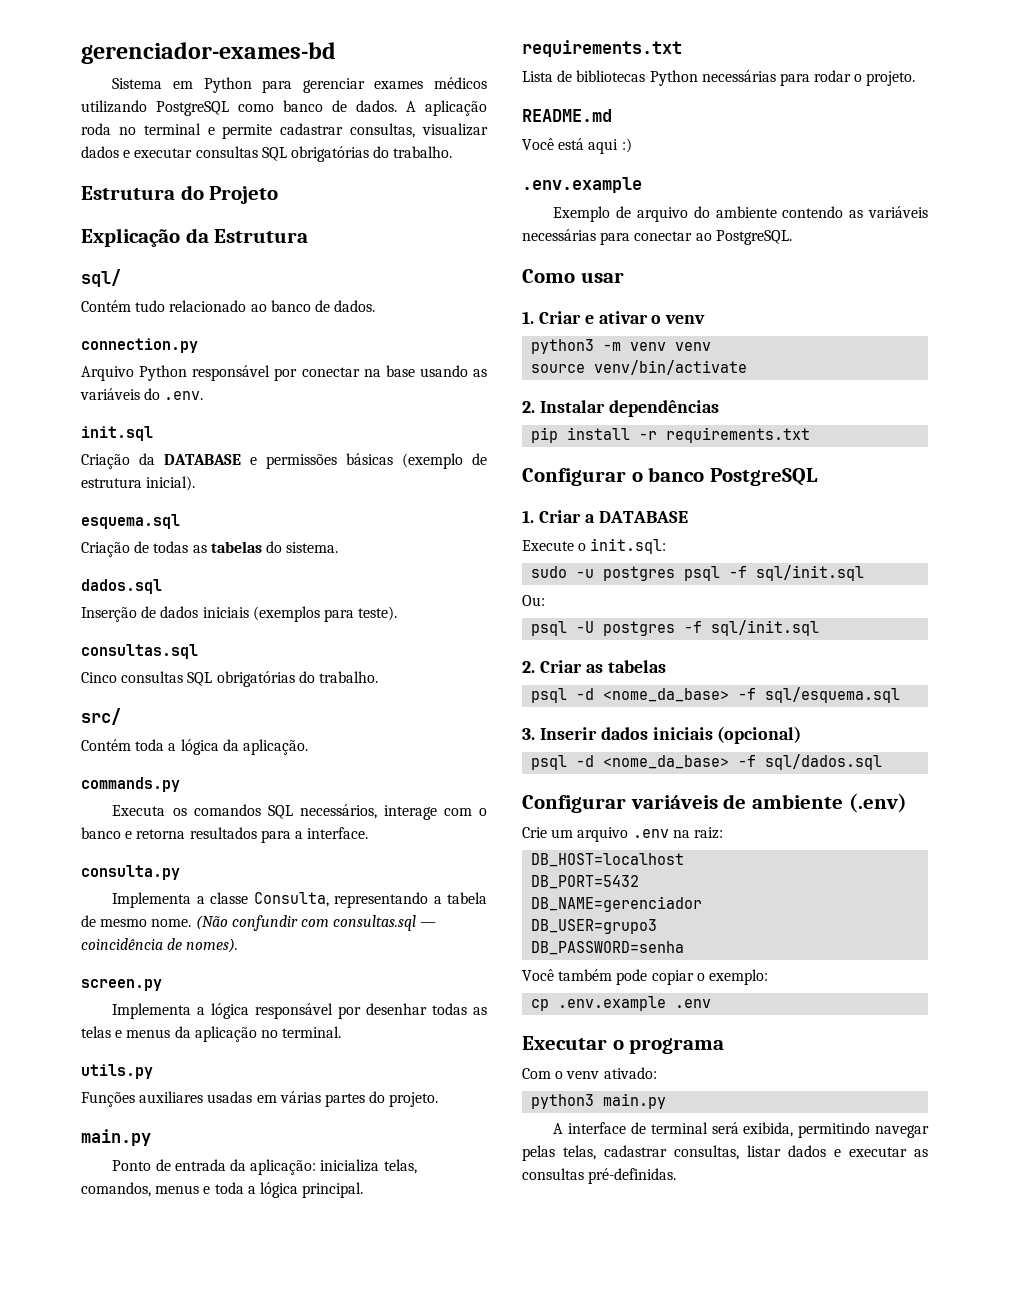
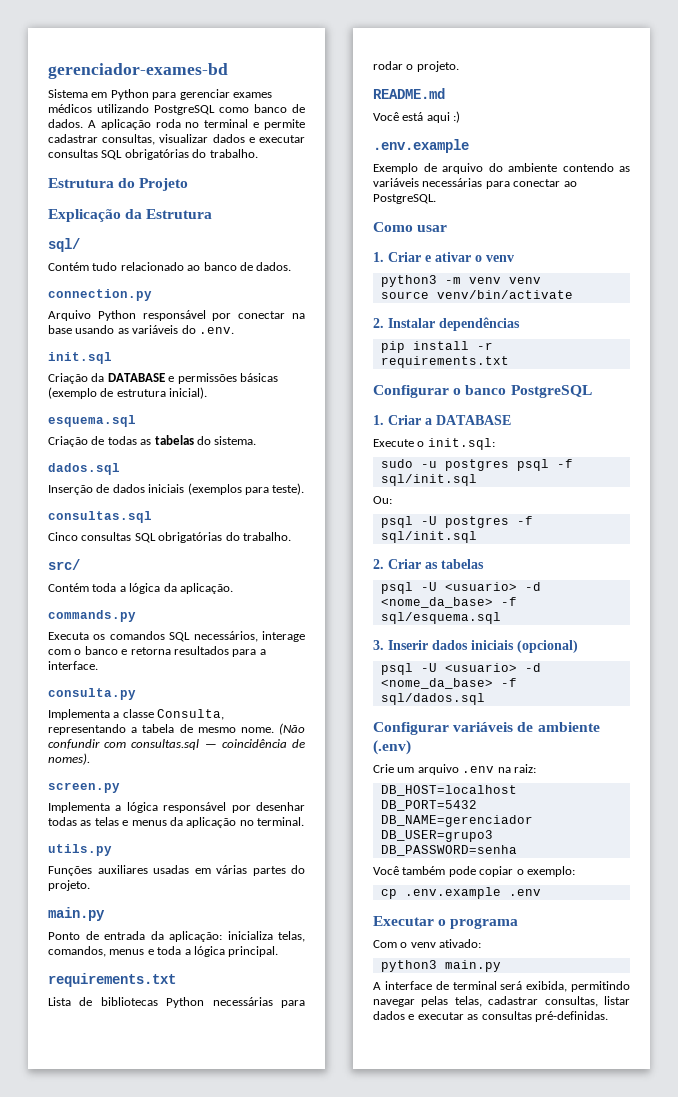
- psql -d <nome_da_base> -f sql/esquema.sql
+ psql -U <usuario> -d <nome_da_base> -f sql/esquema.sql
- psql -d <nome_da_base> -f sql/dados.sql
+ psql -U <usuario> -d <nome_da_base> -f sql/dados.sql

